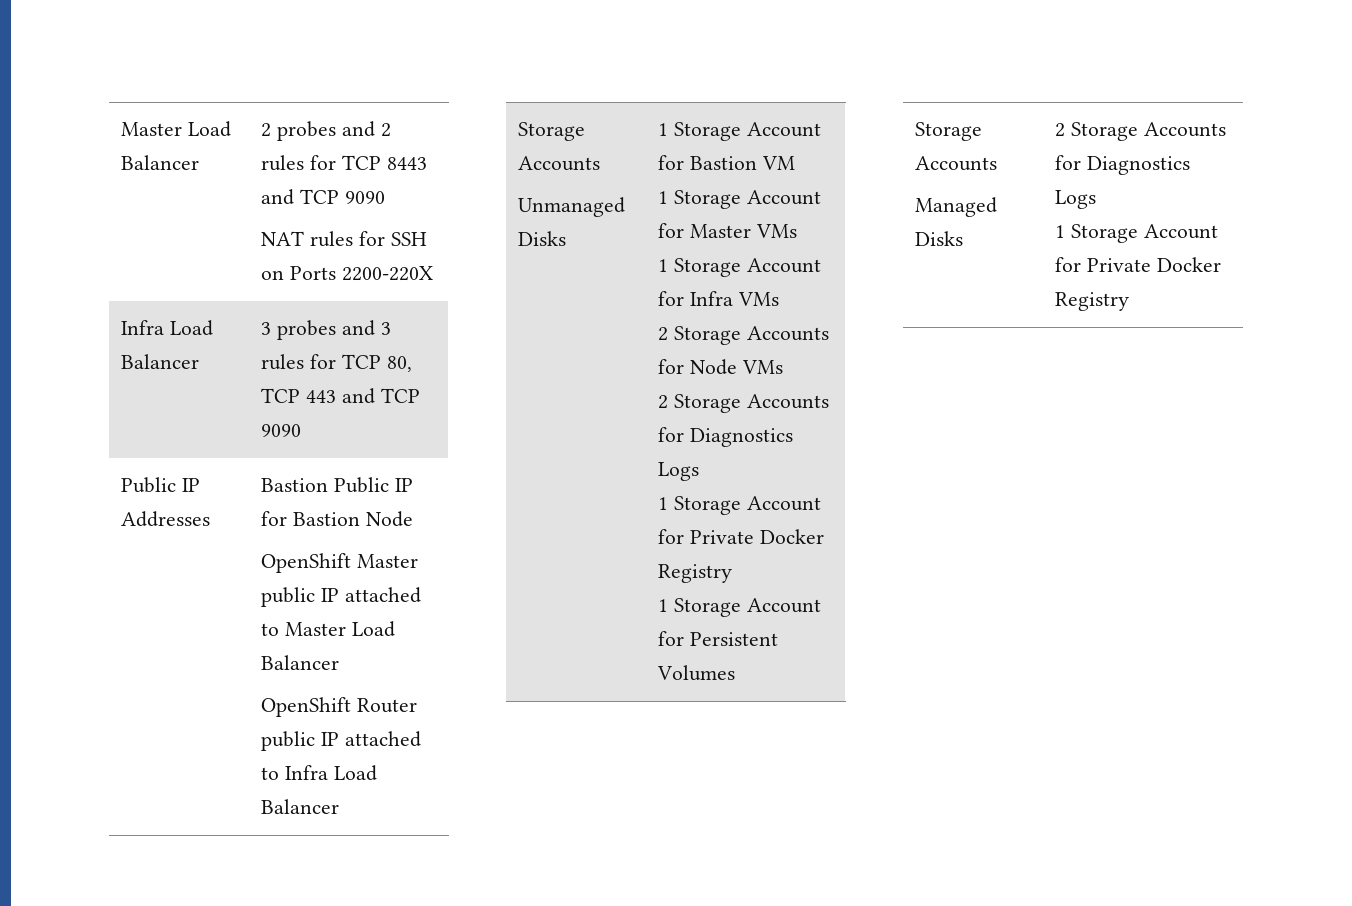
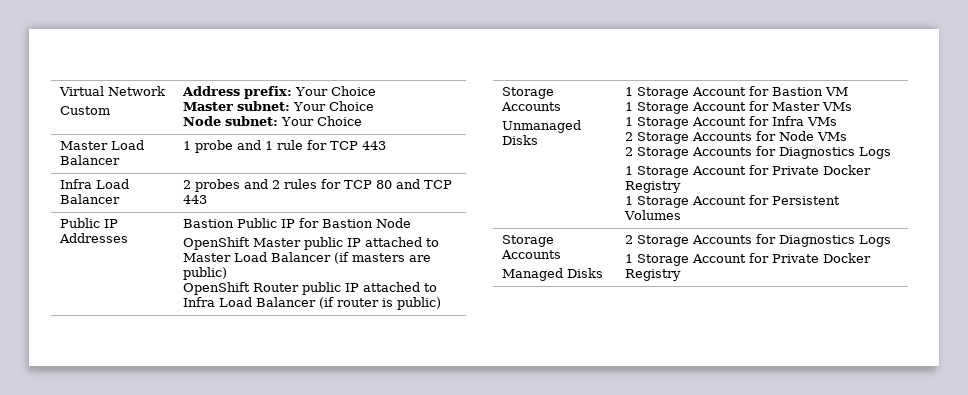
- Master Load Balancer | 2 probes and 2 rules for TCP 8443 and TCP 9090
- NAT rules for SSH on Ports 2200-220X
- Infra Load Balancer | 3 probes and 3 rules for TCP 80, TCP 443 and TCP 9090
+ Virtual Network
+ Custom | Address prefix: Your Choice
+ Master subnet: Your Choice
+ Node subnet: Your Choice
+ Master Load Balancer | 1 probe and 1 rule for TCP 443
+ Infra Load Balancer | 2 probes and 2 rules for TCP 80 and TCP 443
  Public IP Addresses | Bastion Public IP for Bastion Node
- OpenShift Master public IP attached to Master Load Balancer
- OpenShift Router public IP attached to Infra Load Balancer
+ OpenShift Master public IP attached to Master Load Balancer (if masters are public)
+ OpenShift Router public IP attached to Infra Load Balancer (if router is public)

